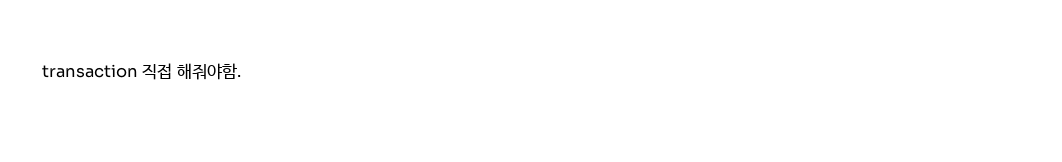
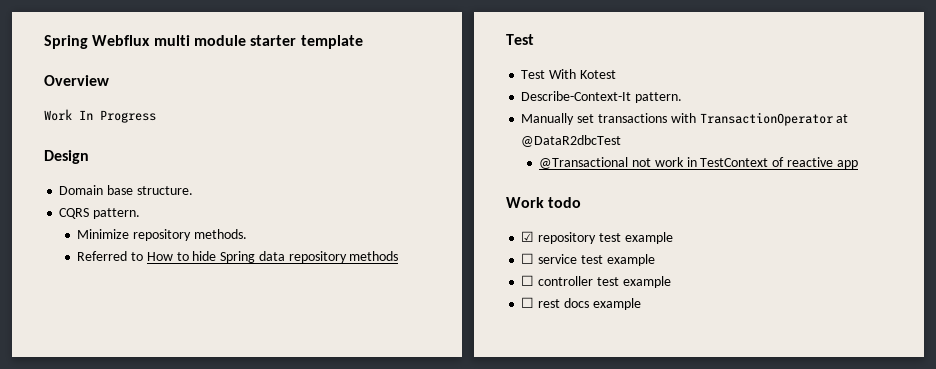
- transaction 직접 해줘야함.
+ Spring Webflux multi module starter template
+ Overview
+ Work In Progress
+ Design
+ Domain base structure.
+ CQRS pattern.
+ Minimize repository methods.
+ Referred to How to hide Spring data repository methods
+ Test
+ Test With Kotest
+ Describe-Context-It pattern.
+ Manually set transactions with TransactionOperator at @DataR2dbcTest
+ @Transactional not work in TestContext of reactive app
+ Work todo
+ ☑ repository test example
+ ☐ service test example
+ ☐ controller test example
+ ☐ rest docs example

